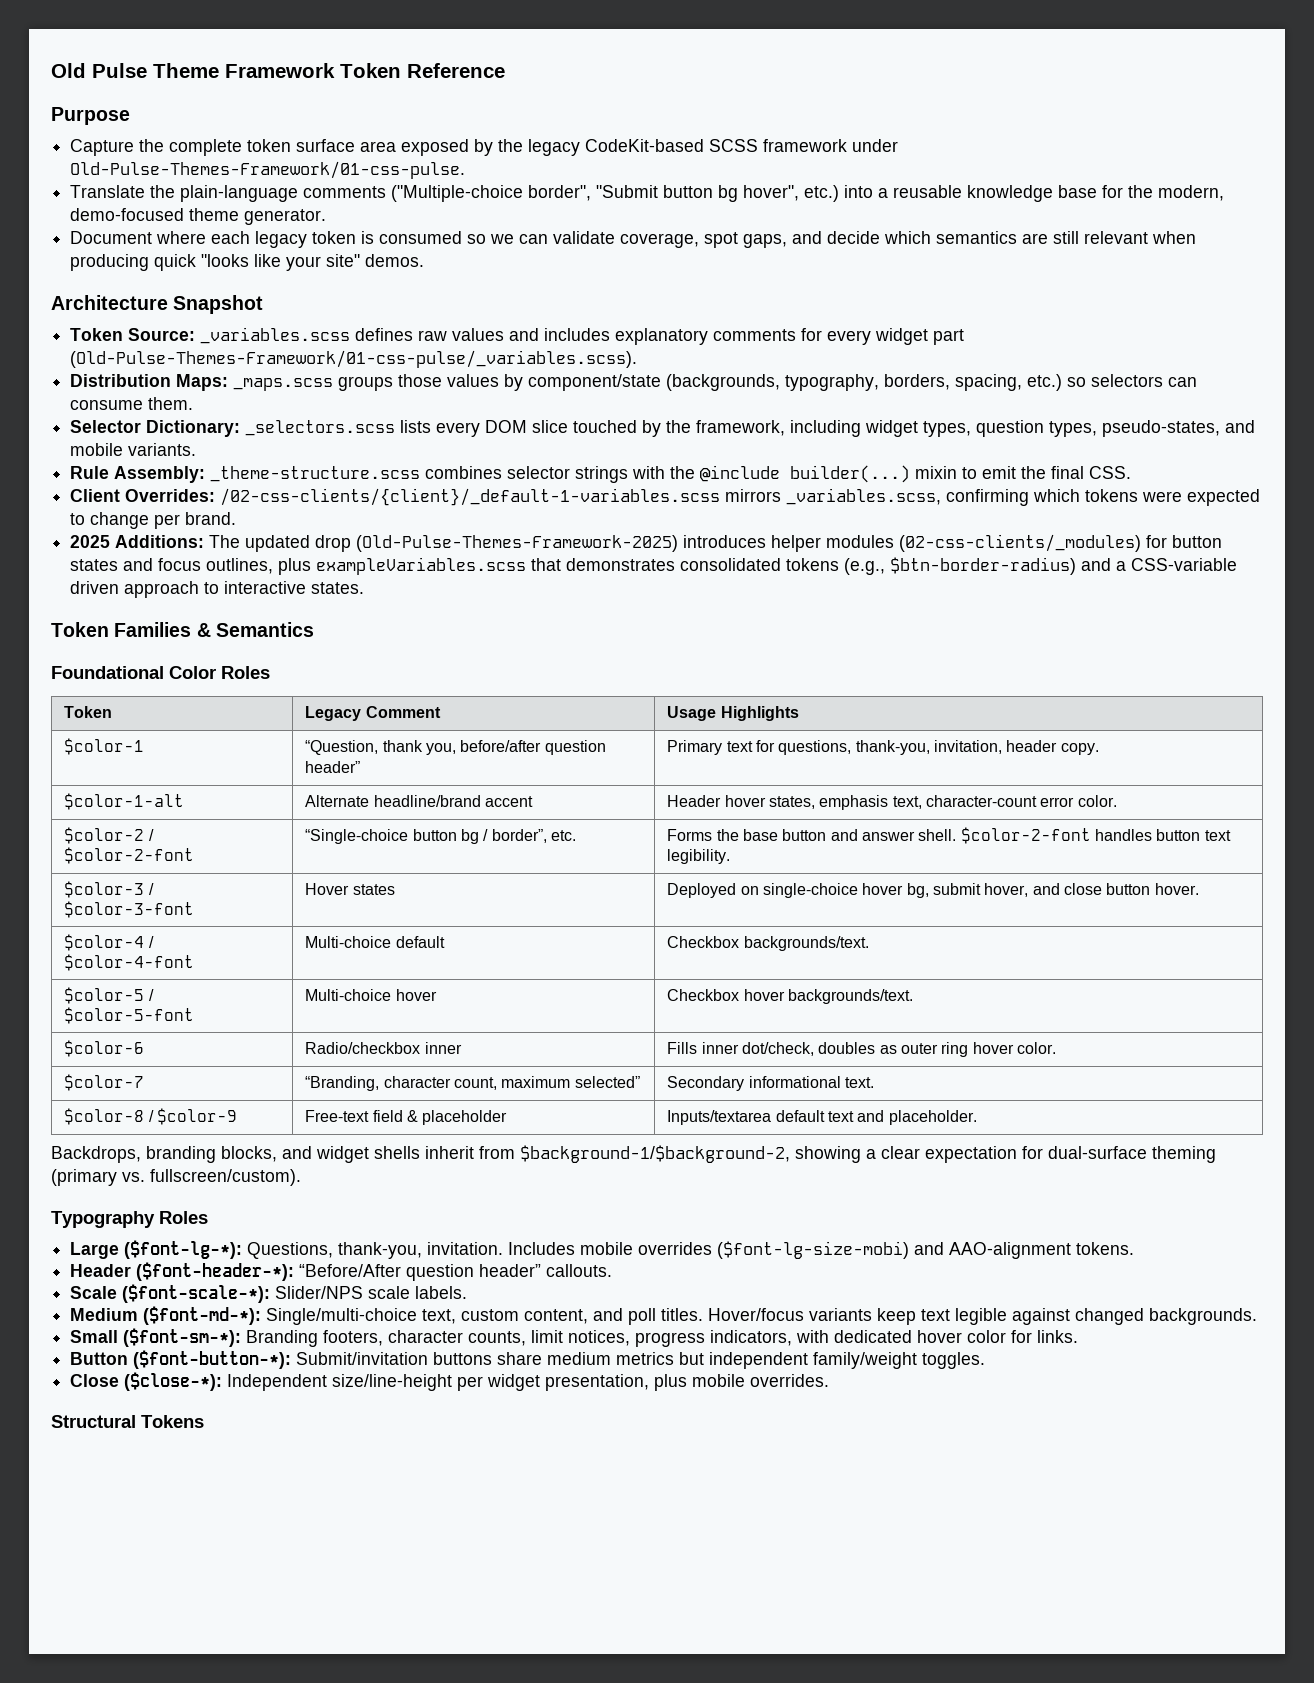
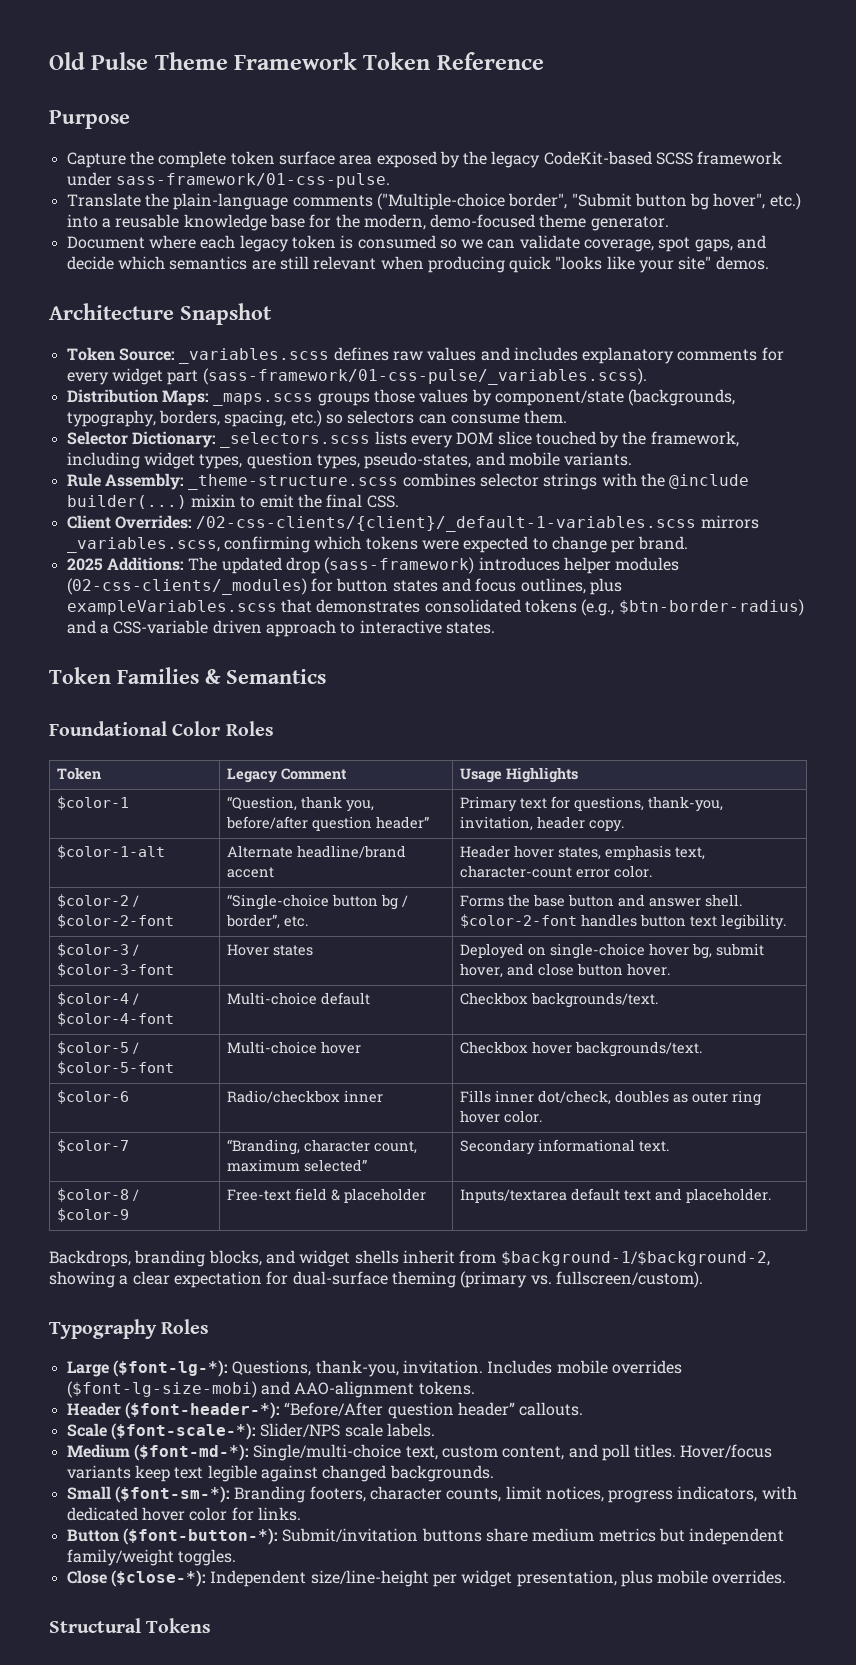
- Capture the complete token surface area exposed by the legacy CodeKit-based SCSS framework under Old-Pulse-Themes-Framework/01-css-pulse.
+ Capture the complete token surface area exposed by the legacy CodeKit-based SCSS framework under sass-framework/01-css-pulse.
- Token Source: _variables.scss defines raw values and includes explanatory comments for every widget part (Old-Pulse-Themes-Framework/01-css-pulse/_variables.scss).
+ Token Source: _variables.scss defines raw values and includes explanatory comments for every widget part (sass-framework/01-css-pulse/_variables.scss).
- 2025 Additions: The updated drop (Old-Pulse-Themes-Framework-2025) introduces helper modules (02-css-clients/_modules) for button states and focus outlines, plus exampleVariables.scss that demonstrates consolidated tokens (e.g., $btn-border-radius) and a CSS-variable driven approach to interactive states.
+ 2025 Additions: The updated drop (sass-framework) introduces helper modules (02-css-clients/_modules) for button states and focus outlines, plus exampleVariables.scss that demonstrates consolidated tokens (e.g., $btn-border-radius) and a CSS-variable driven approach to interactive states.

